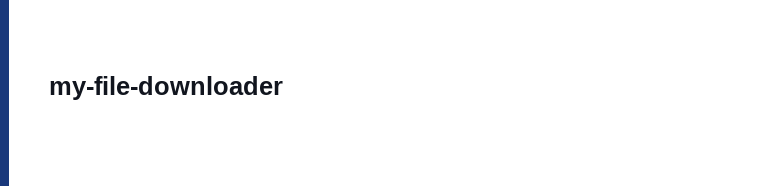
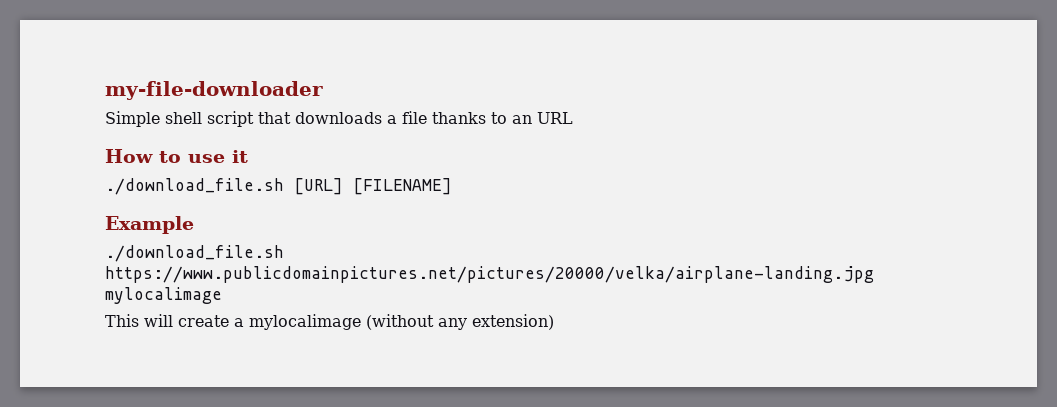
+ Simple shell script that downloads a file thanks to an URL
+ How to use it
+ ./download_file.sh [URL] [FILENAME]
+ Example
+ ./download_file.sh https://www.publicdomainpictures.net/pictures/20000/velka/airplane-landing.jpg mylocalimage
+ This will create a mylocalimage (without any extension)

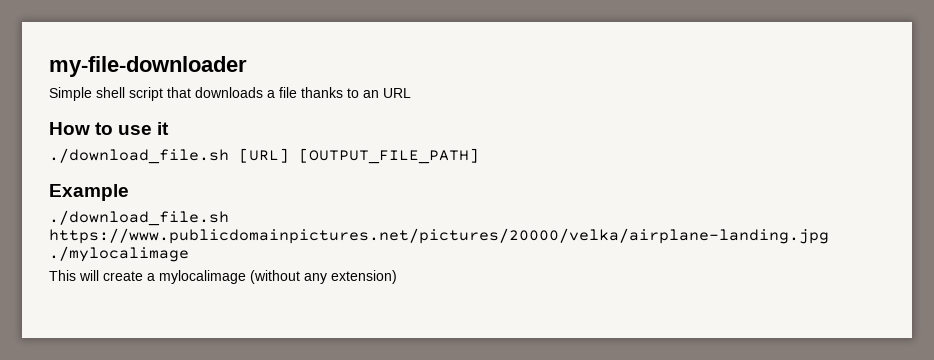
- ./download_file.sh [URL] [FILENAME]
+ ./download_file.sh [URL] [OUTPUT_FILE_PATH]
- ./download_file.sh https://www.publicdomainpictures.net/pictures/20000/velka/airplane-landing.jpg mylocalimage
+ ./download_file.sh https://www.publicdomainpictures.net/pictures/20000/velka/airplane-landing.jpg ./mylocalimage

